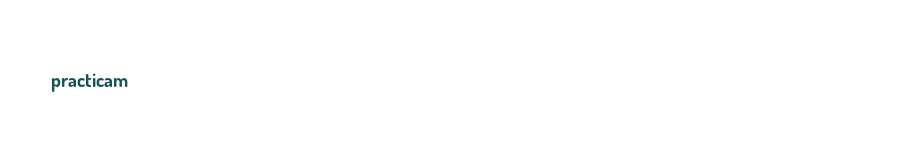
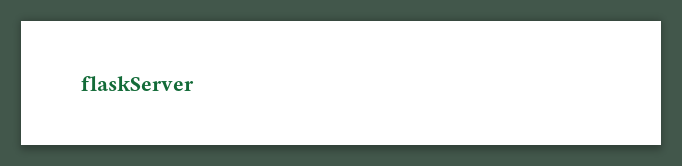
- practicam
+ flaskServer

